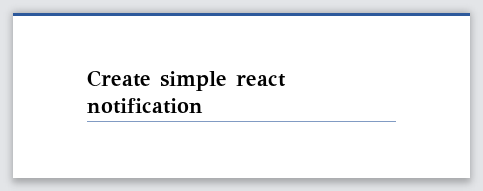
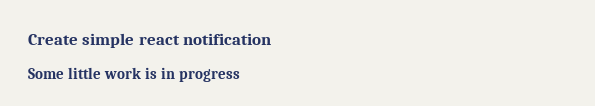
+ Some little work is in progress

